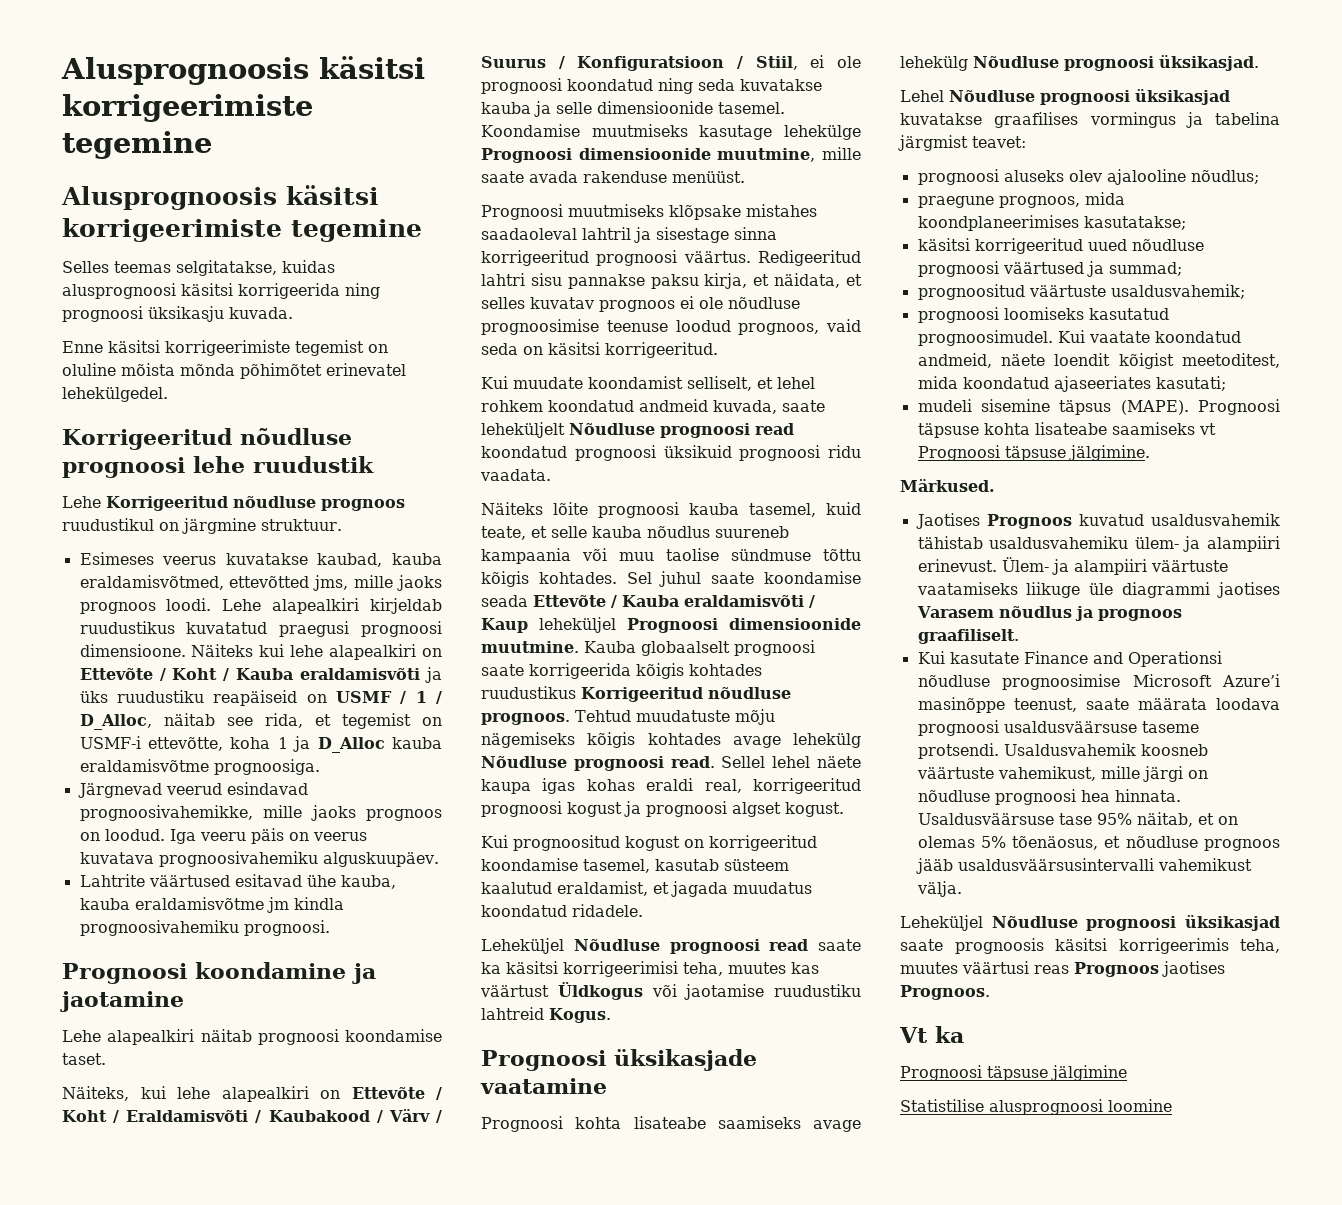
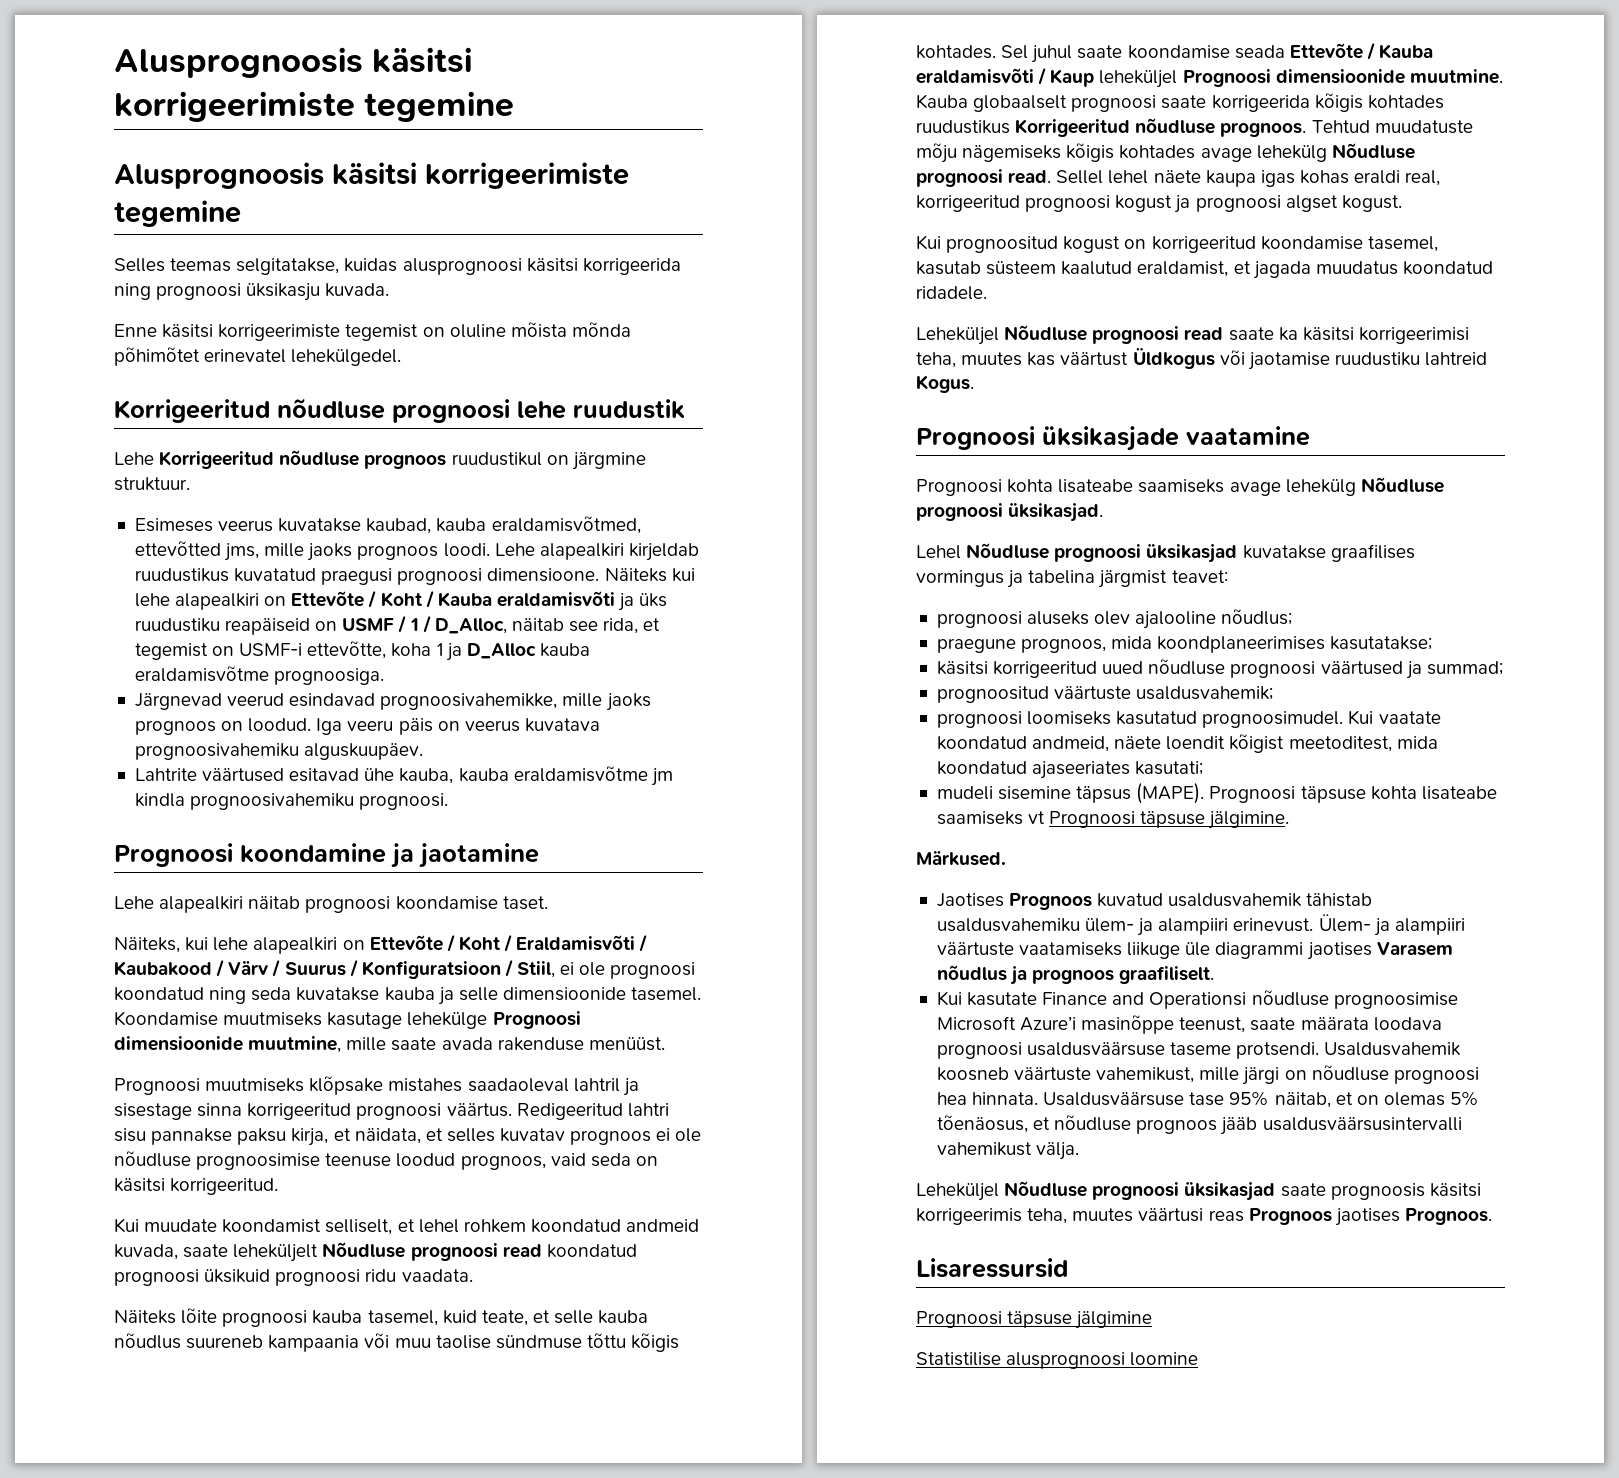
- Vt ka
+ Lisaressursid

